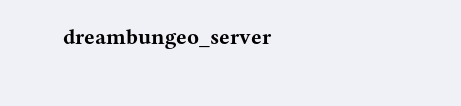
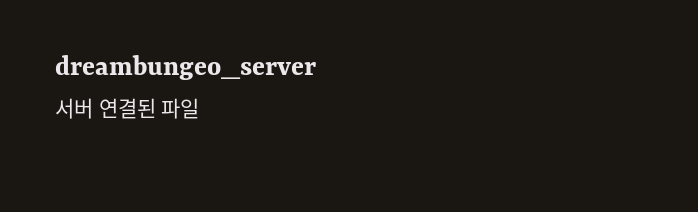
+ 서버 연결된 파일

